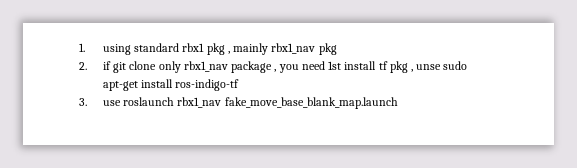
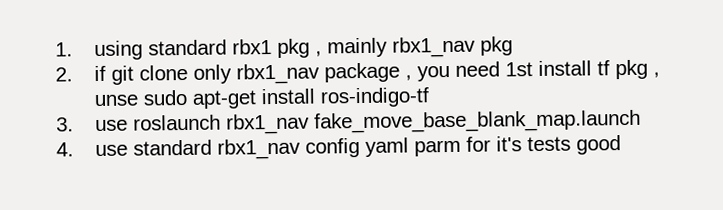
+ 4. use standard rbx1_nav config yaml parm for it's tests good

